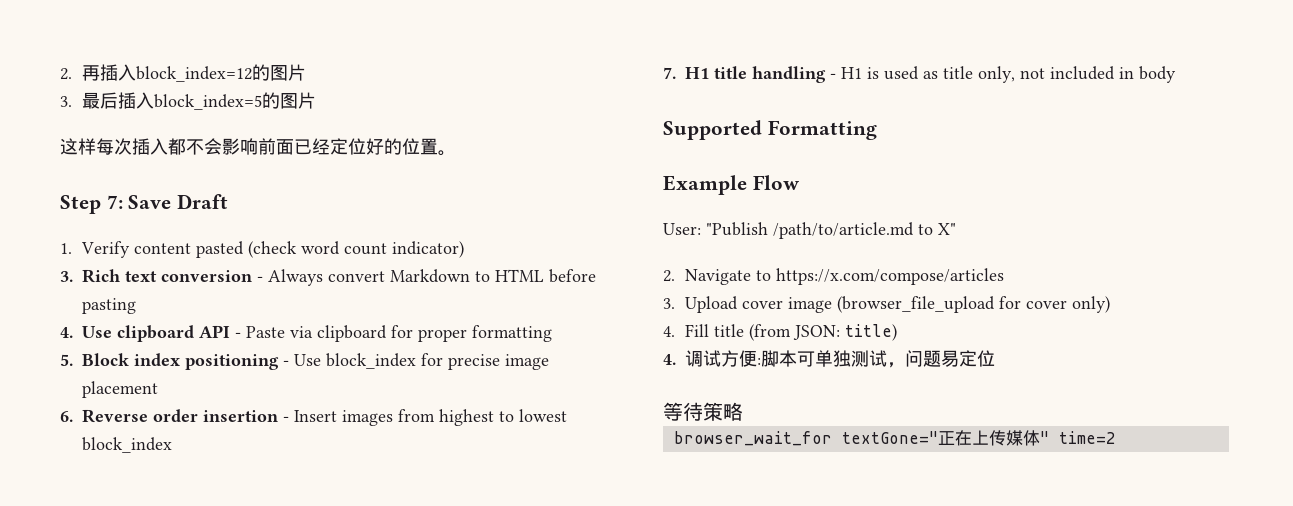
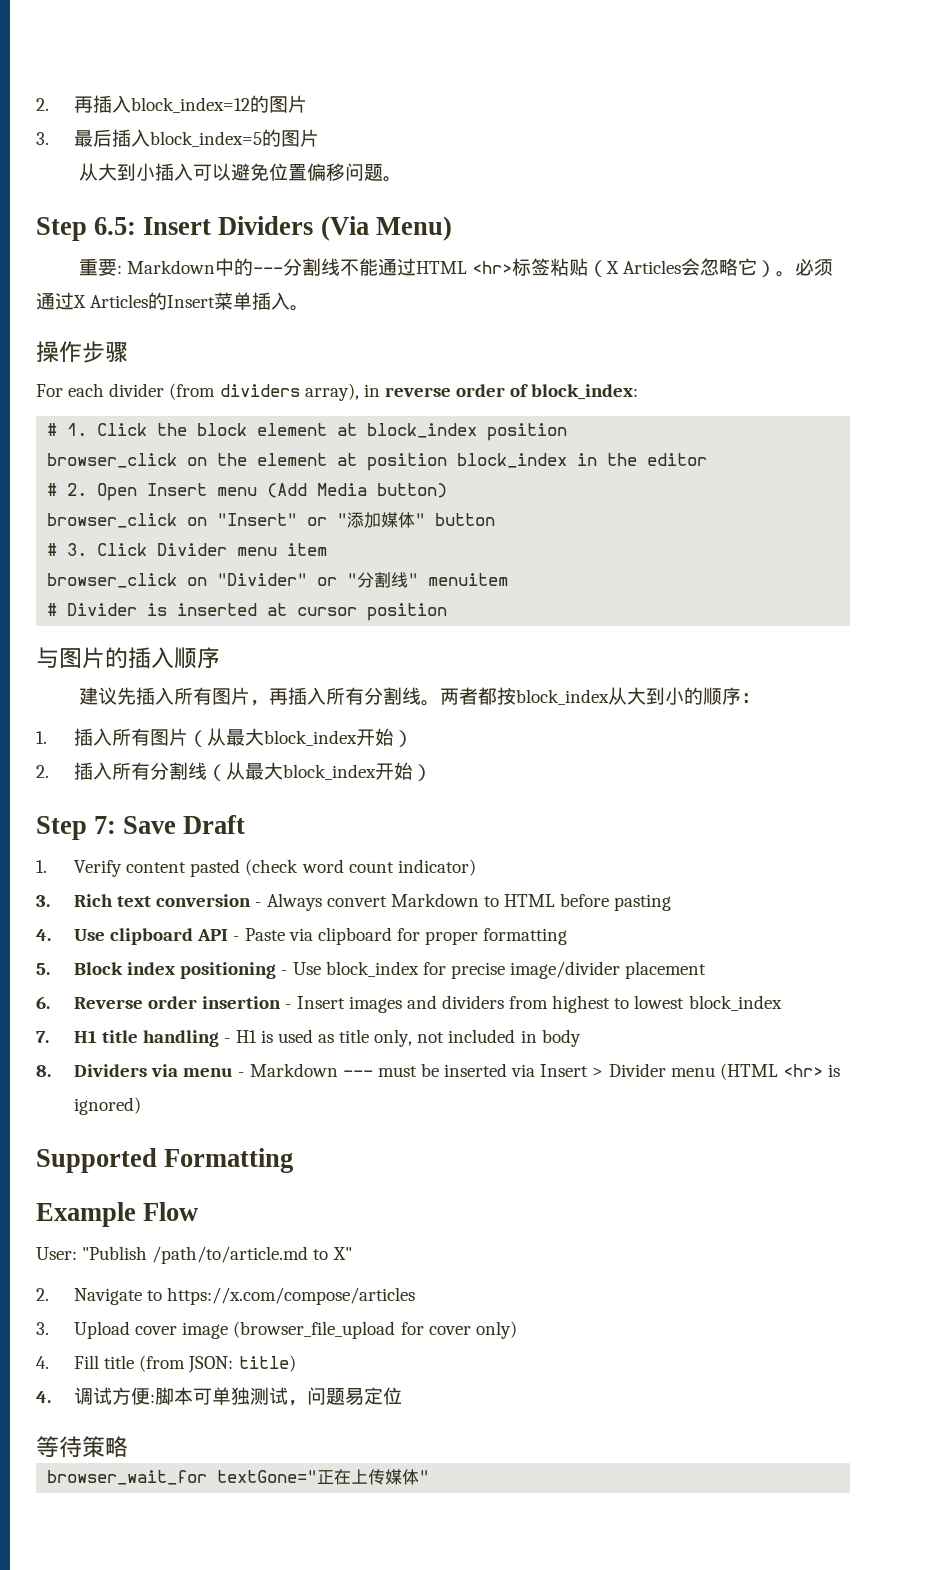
- 这样每次插入都不会影响前面已经定位好的位置。
+ 从大到小插入可以避免位置偏移问题。
+ Step 6.5: Insert Dividers (Via Menu)
+ 重要: Markdown中的---分割线不能通过HTML <hr>标签粘贴（X Articles会忽略它）。必须通过X Articles的Insert菜单插入。
+ 操作步骤
+ For each divider (from dividers array), in reverse order of block_index:
+ # 1. Click the block element at block_index position
+ browser_click on the element at position block_index in the editor
+ # 2. Open Insert menu (Add Media button)
+ browser_click on "Insert" or "添加媒体" button
+ # 3. Click Divider menu item
+ browser_click on "Divider" or "分割线" menuitem
+ # Divider is inserted at cursor position
+ 与图片的插入顺序
+ 建议先插入所有图片，再插入所有分割线。两者都按block_index从大到小的顺序：
+ 1.插入所有图片（从最大block_index开始）
+ 2.插入所有分割线（从最大block_index开始）
- 5. Block index positioning - Use block_index for precise image placement
+ 5. Block index positioning - Use block_index for precise image/divider placement
- 6. Reverse order insertion - Insert images from highest to lowest block_index
+ 6. Reverse order insertion - Insert images and dividers from highest to lowest block_index
+ 8. Dividers via menu - Markdown --- must be inserted via Insert > Divider menu (HTML <hr> is ignored)
- browser_wait_for textGone="正在上传媒体" time=2
+ browser_wait_for textGone="正在上传媒体"

